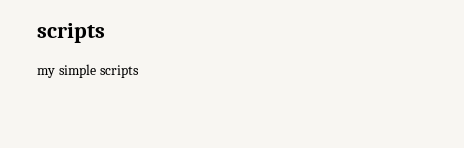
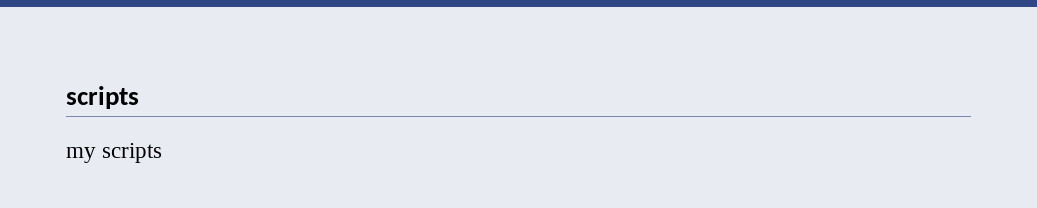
- my simple scripts
+ my scripts

